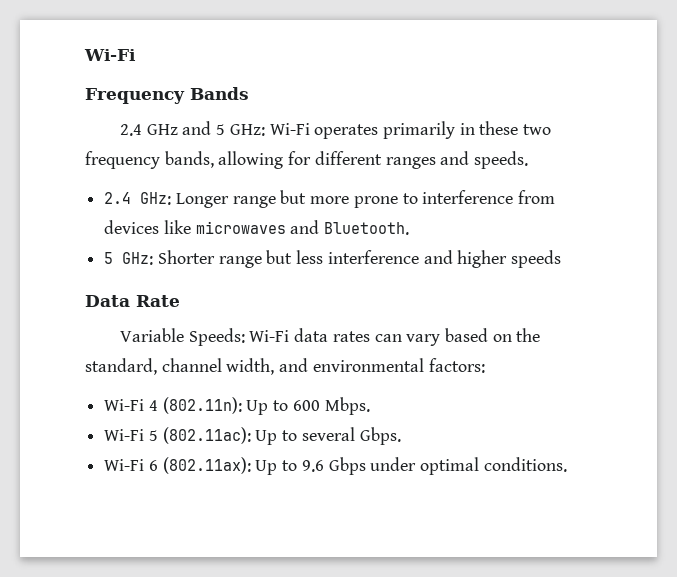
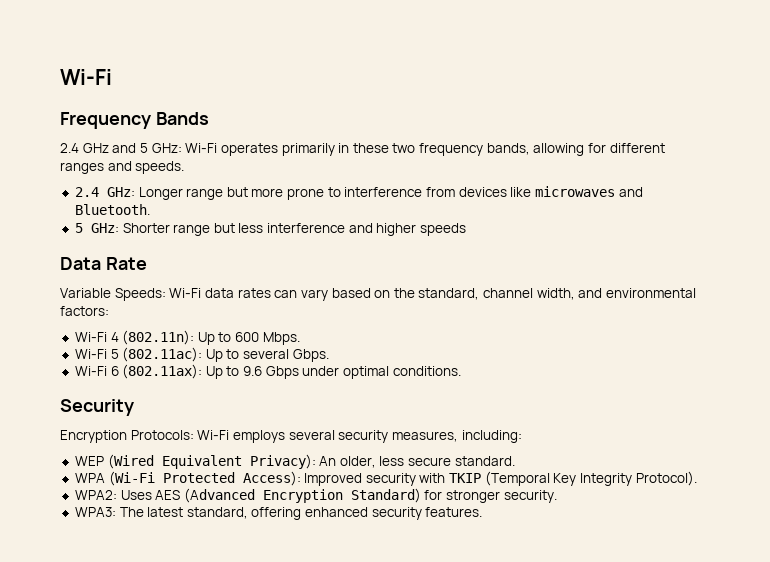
+ Security
+ Encryption Protocols: Wi-Fi employs several security measures, including:
+ WEP (Wired Equivalent Privacy): An older, less secure standard.
+ WPA (Wi-Fi Protected Access): Improved security with TKIP (Temporal Key Integrity Protocol).
+ WPA2: Uses AES (Advanced Encryption Standard) for stronger security.
+ WPA3: The latest standard, offering enhanced security features.

